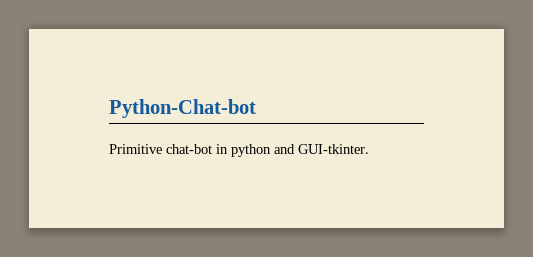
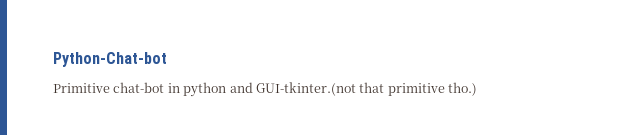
- Primitive chat-bot in python and GUI-tkinter.
+ Primitive chat-bot in python and GUI-tkinter.(not that primitive tho.)

